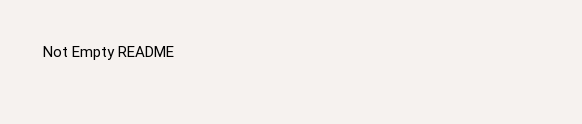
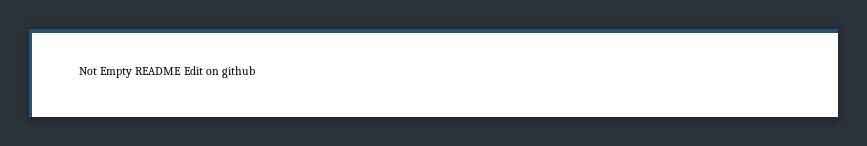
- Not Empty README
+ Not Empty README Edit on github

